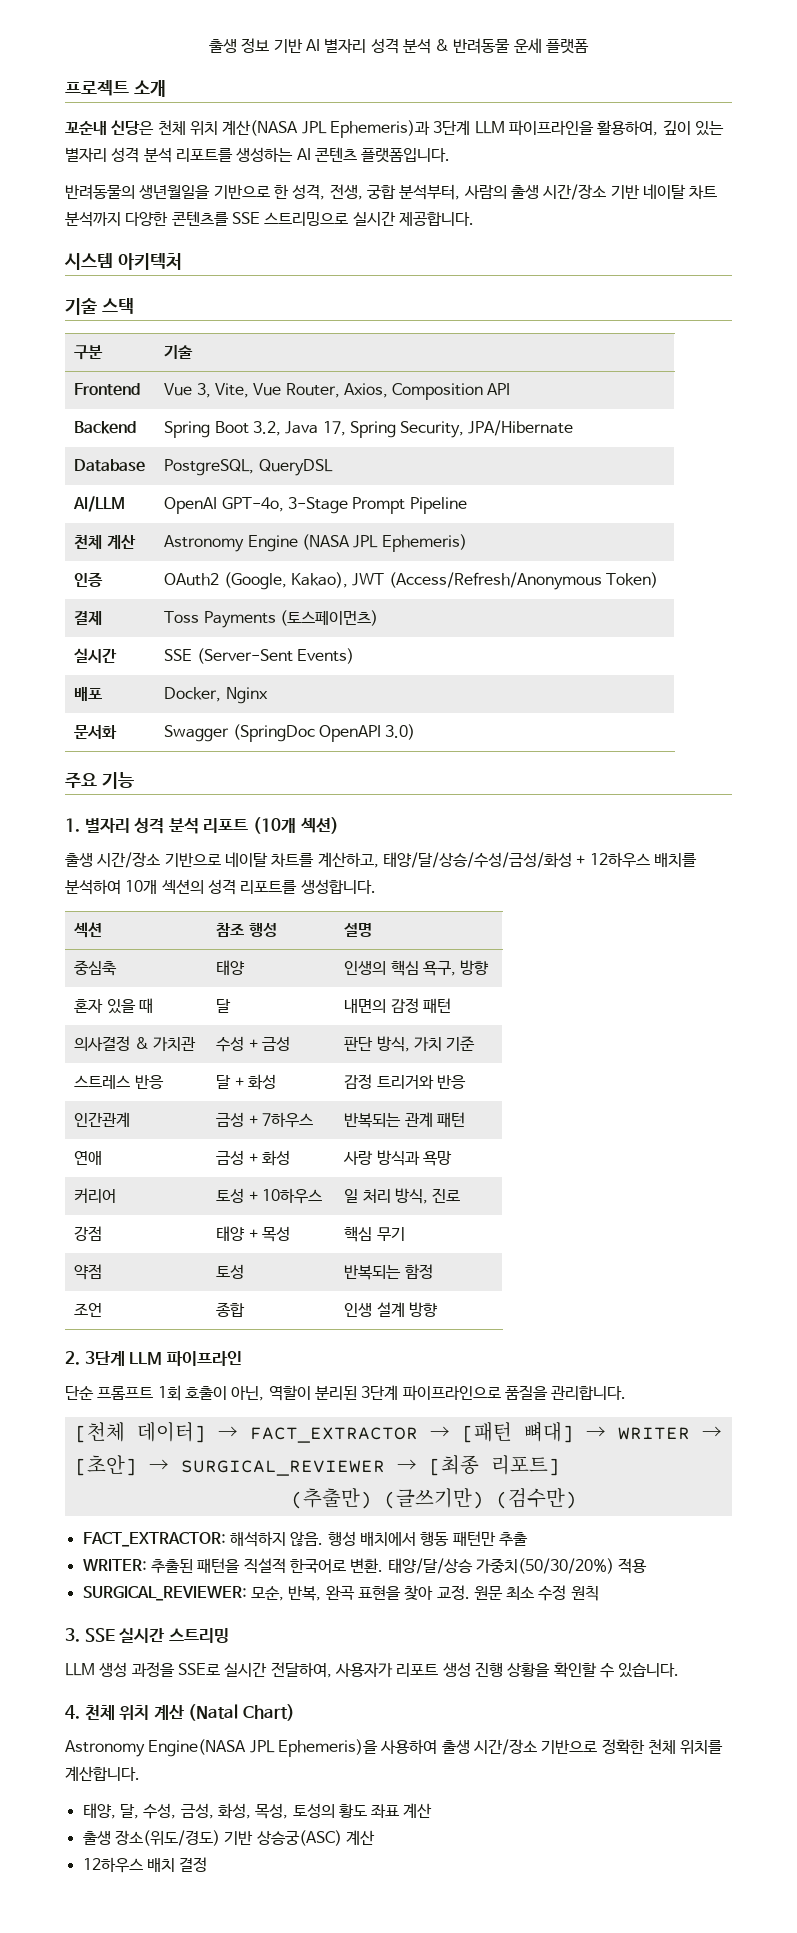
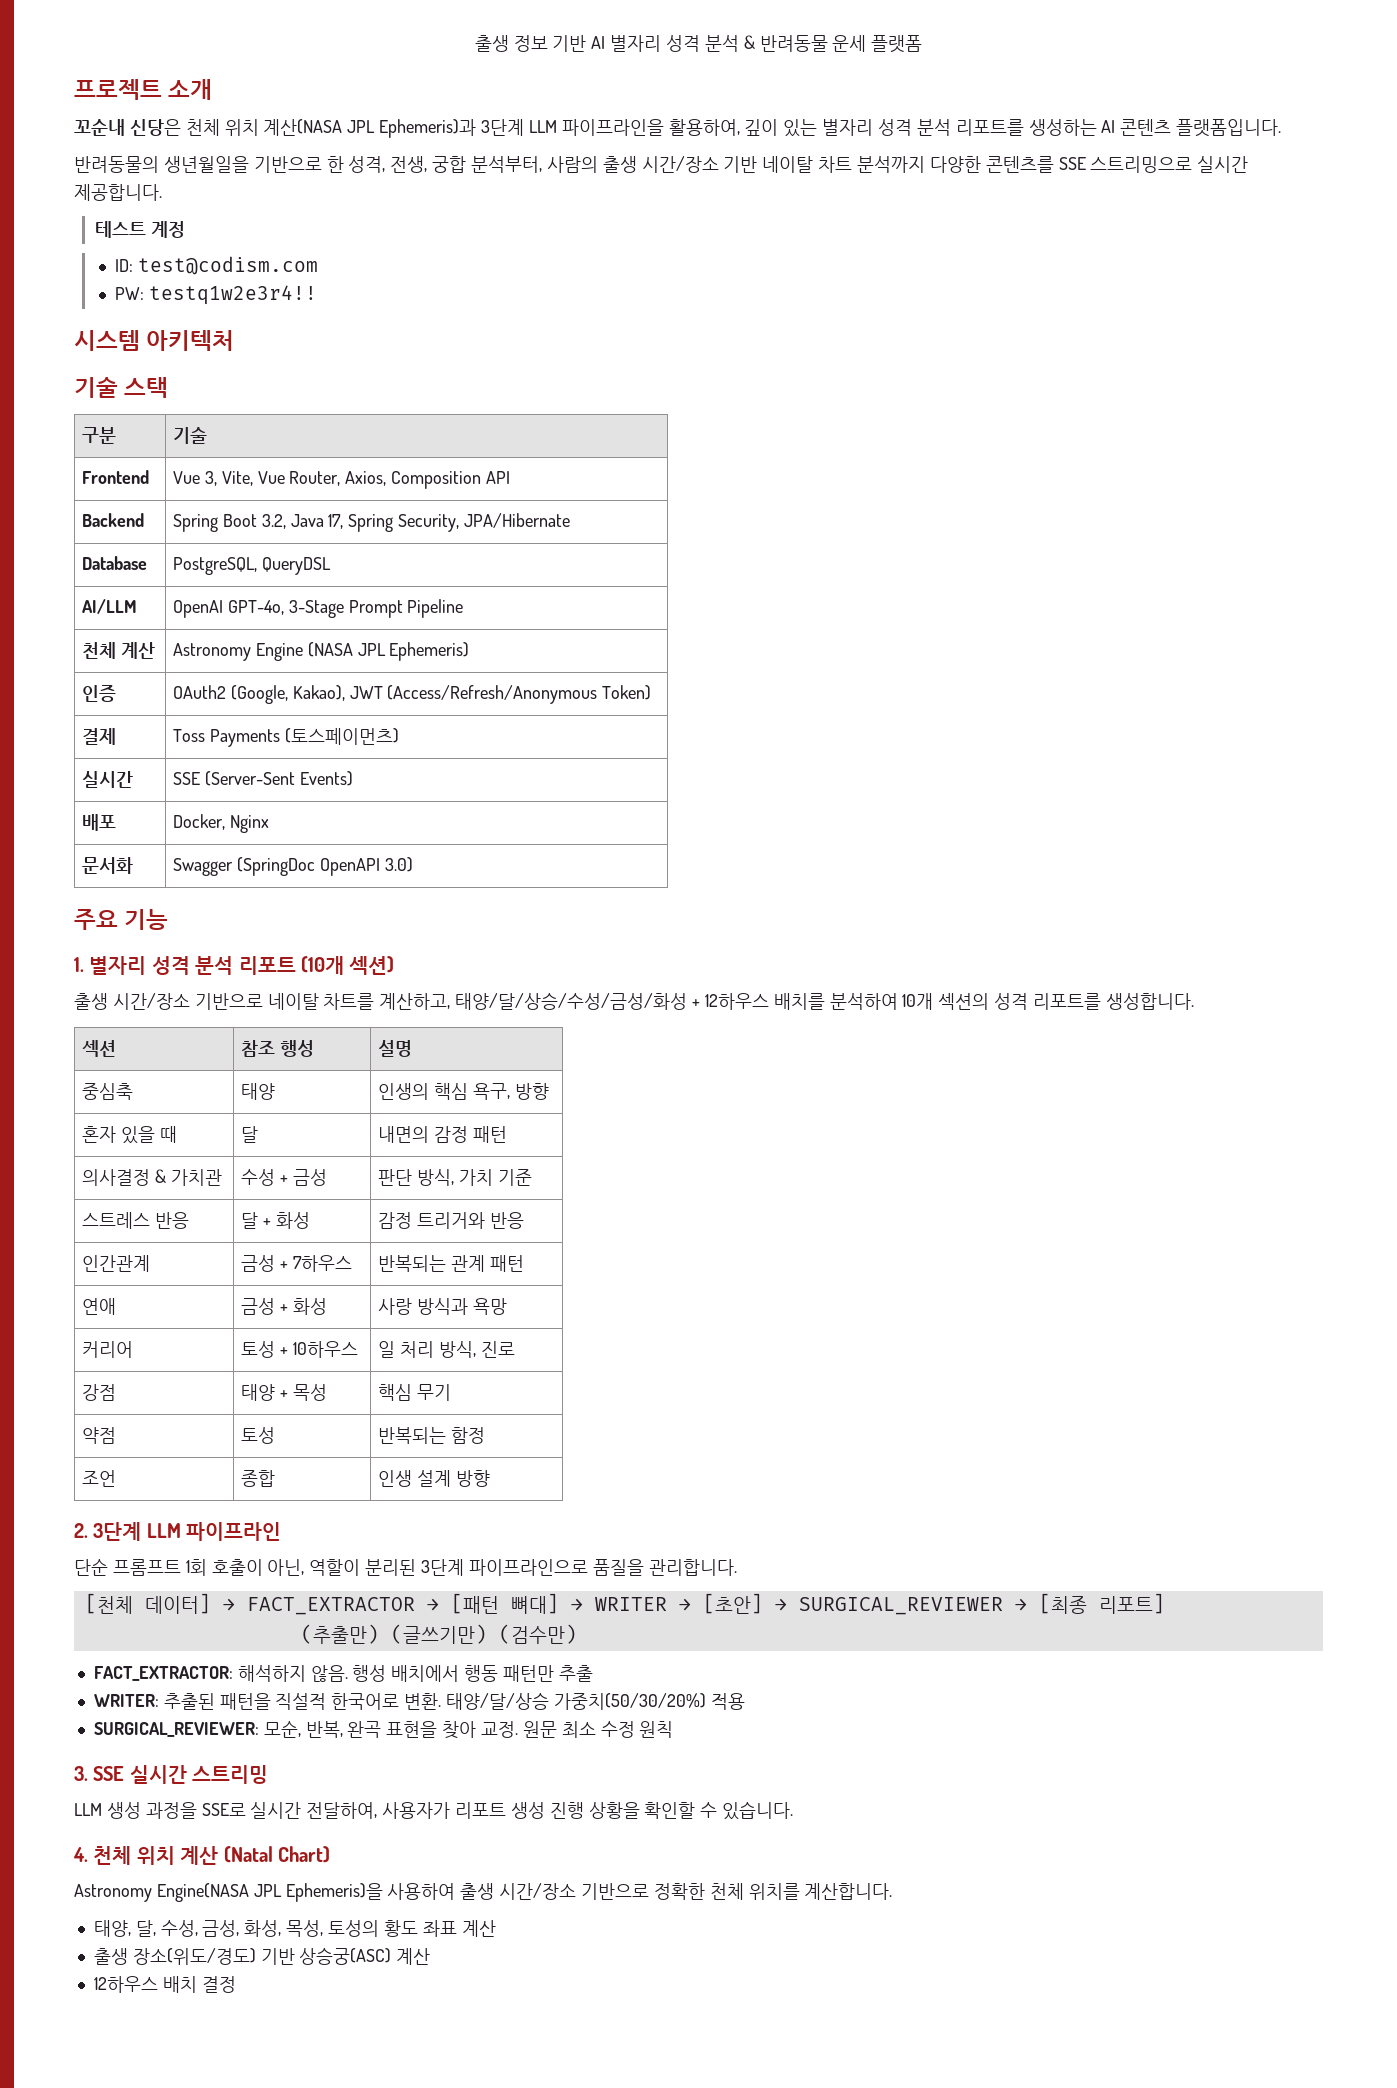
+ 테스트 계정
+ ID: test@codism.com
+ PW: testq1w2e3r4!!

